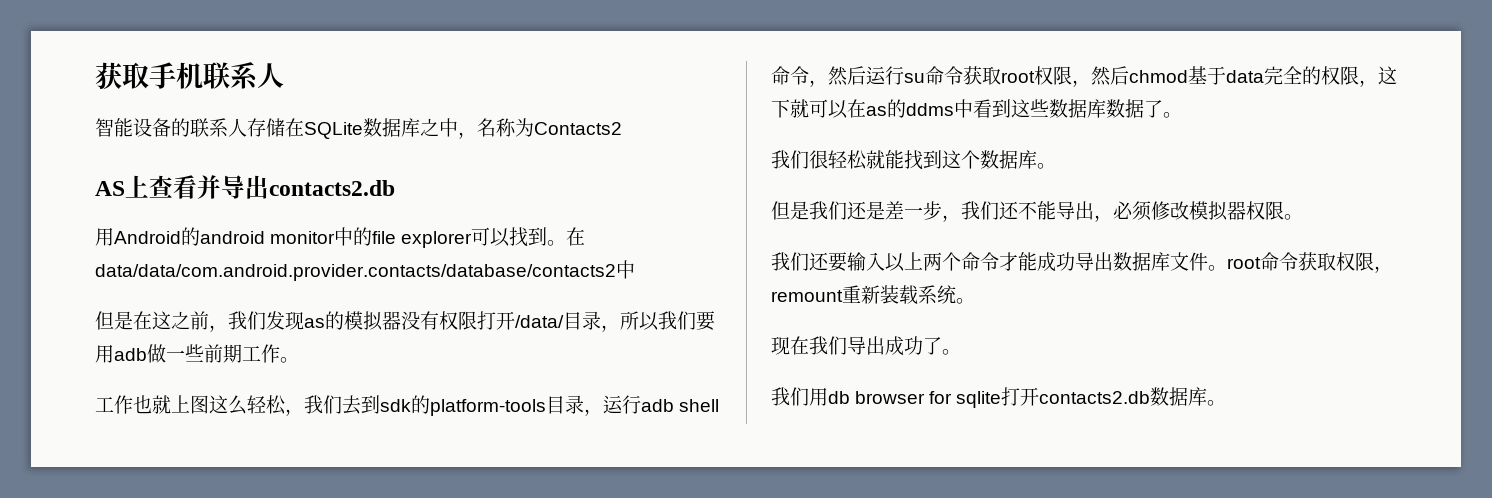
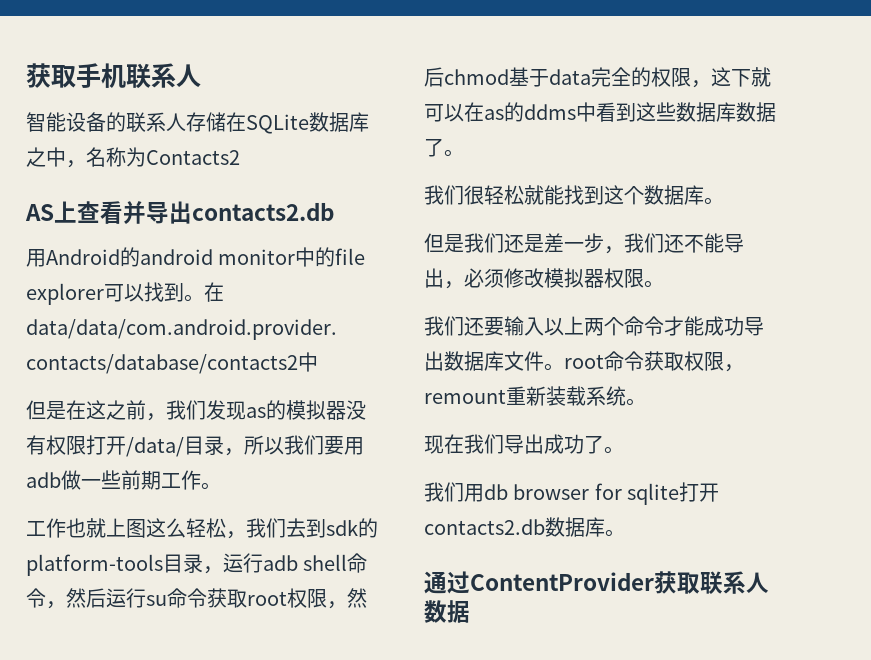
+ 通过ContentProvider获取联系人数据

